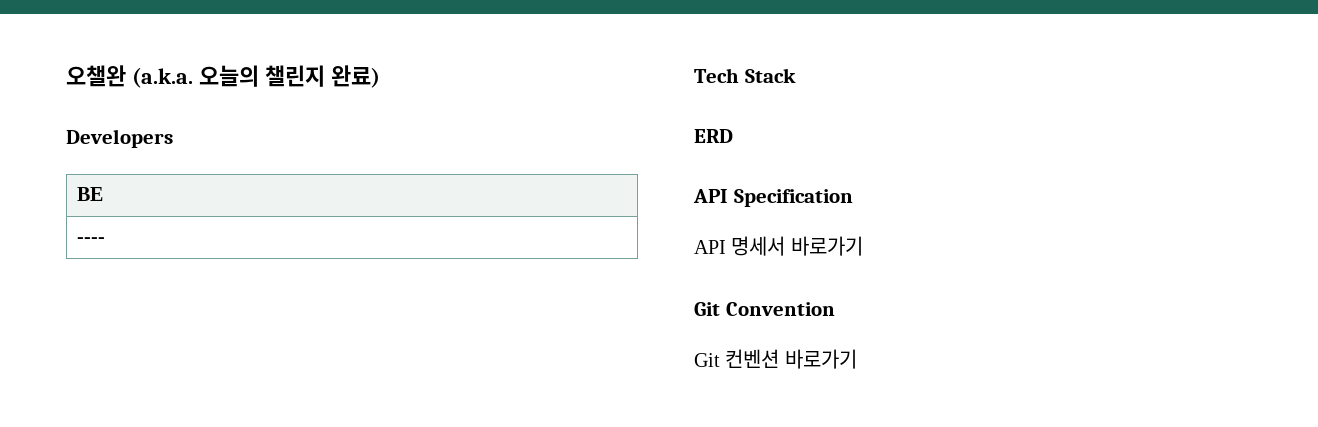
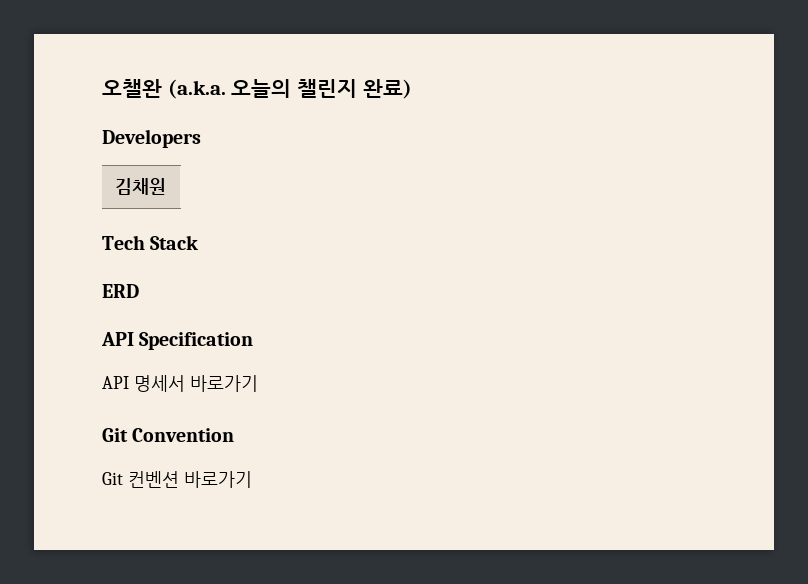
- BE
- ----
+ 김채원

